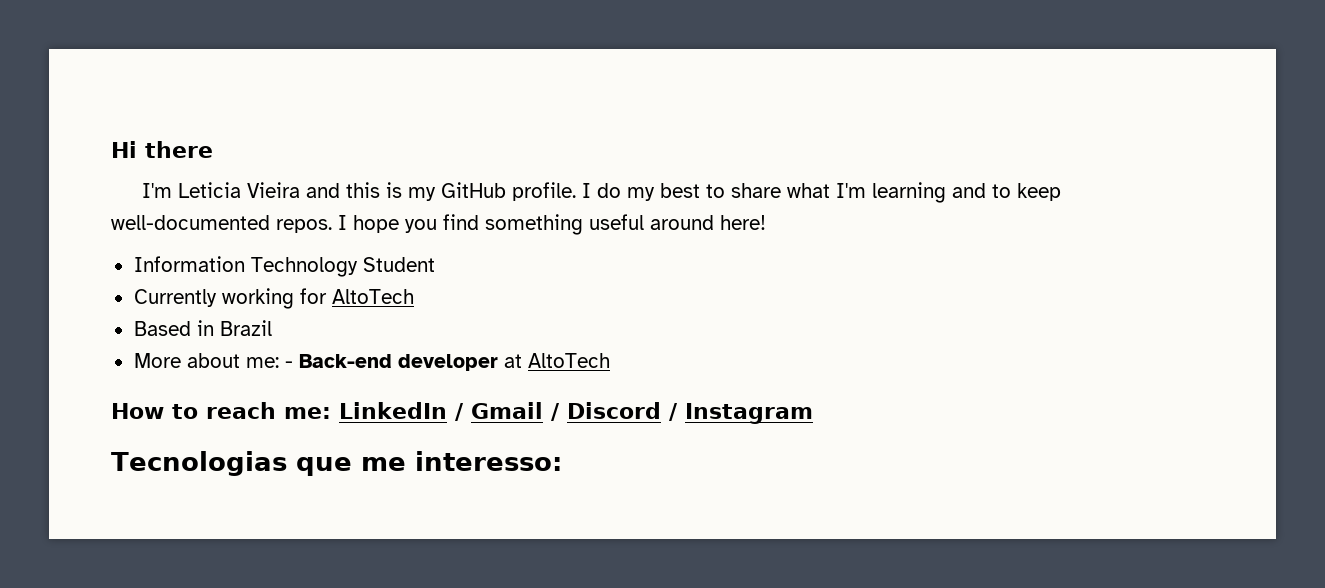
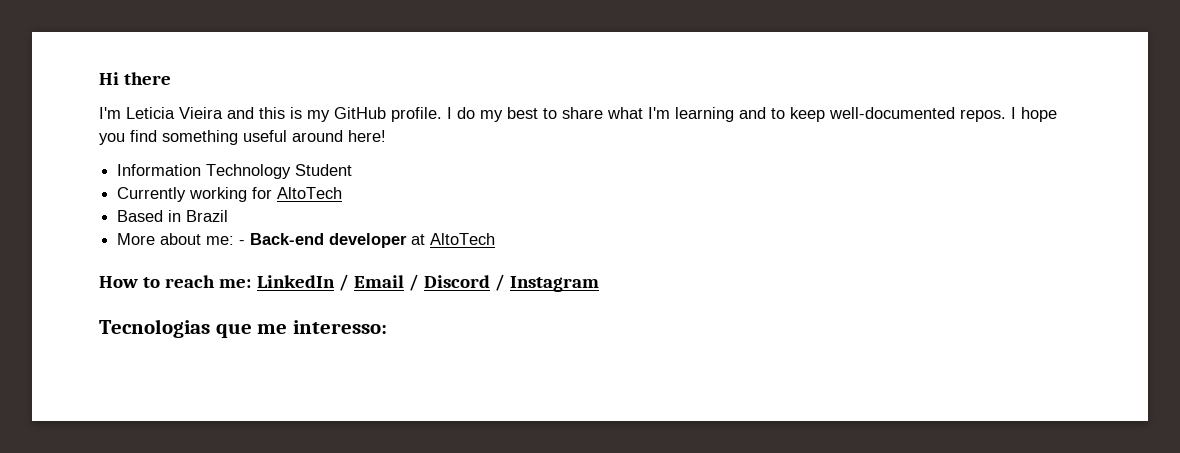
- How to reach me: LinkedIn / Gmail / Discord / Instagram
+ How to reach me: LinkedIn / Email / Discord / Instagram

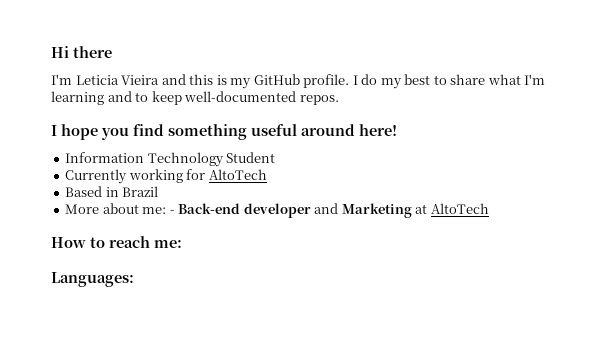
- I do my best to share what I'm learning and to keep well-documented repos. I hope you find something useful around here!
+ I do my best to share what I'm learning and to keep well-documented repos.
+ I hope you find something useful around here!
- More about me: - Back-end developer at AltoTech
+ More about me: - Back-end developer and Marketing at AltoTech
- How to reach me: LinkedIn / Email / Discord / Instagram
- Tecnologias que me interesso:
+ How to reach me:
+ Languages:

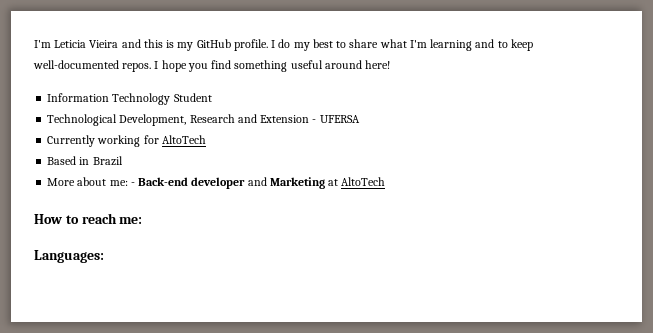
- Hi there
- I do my best to share what I'm learning and to keep well-documented repos.
- I hope you find something useful around here!
+ I do my best to share what I'm learning and to keep well-documented repos. I hope you find something useful around here!
+ Technological Development, Research and Extension - UFERSA

